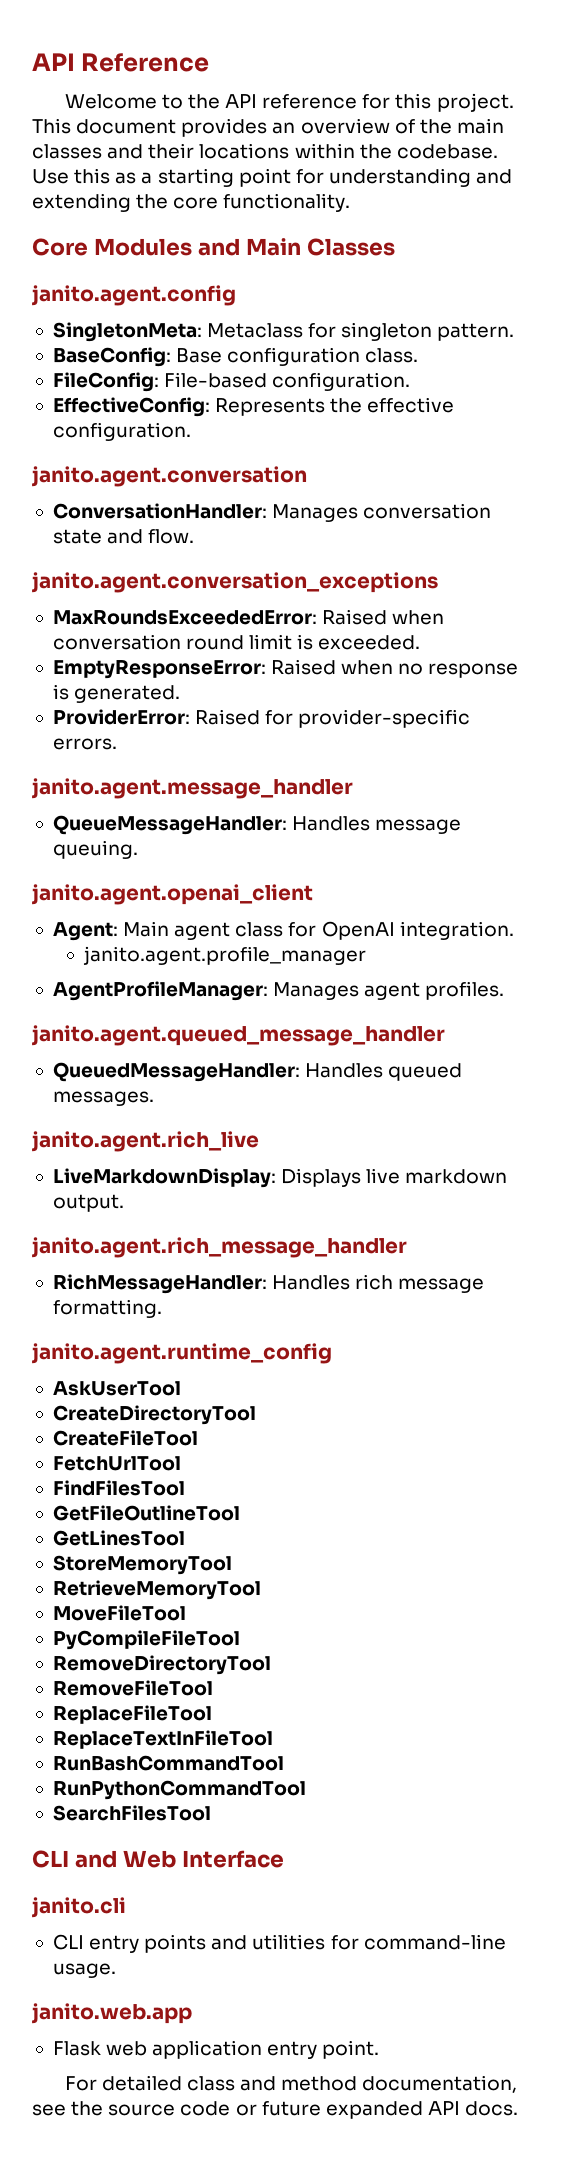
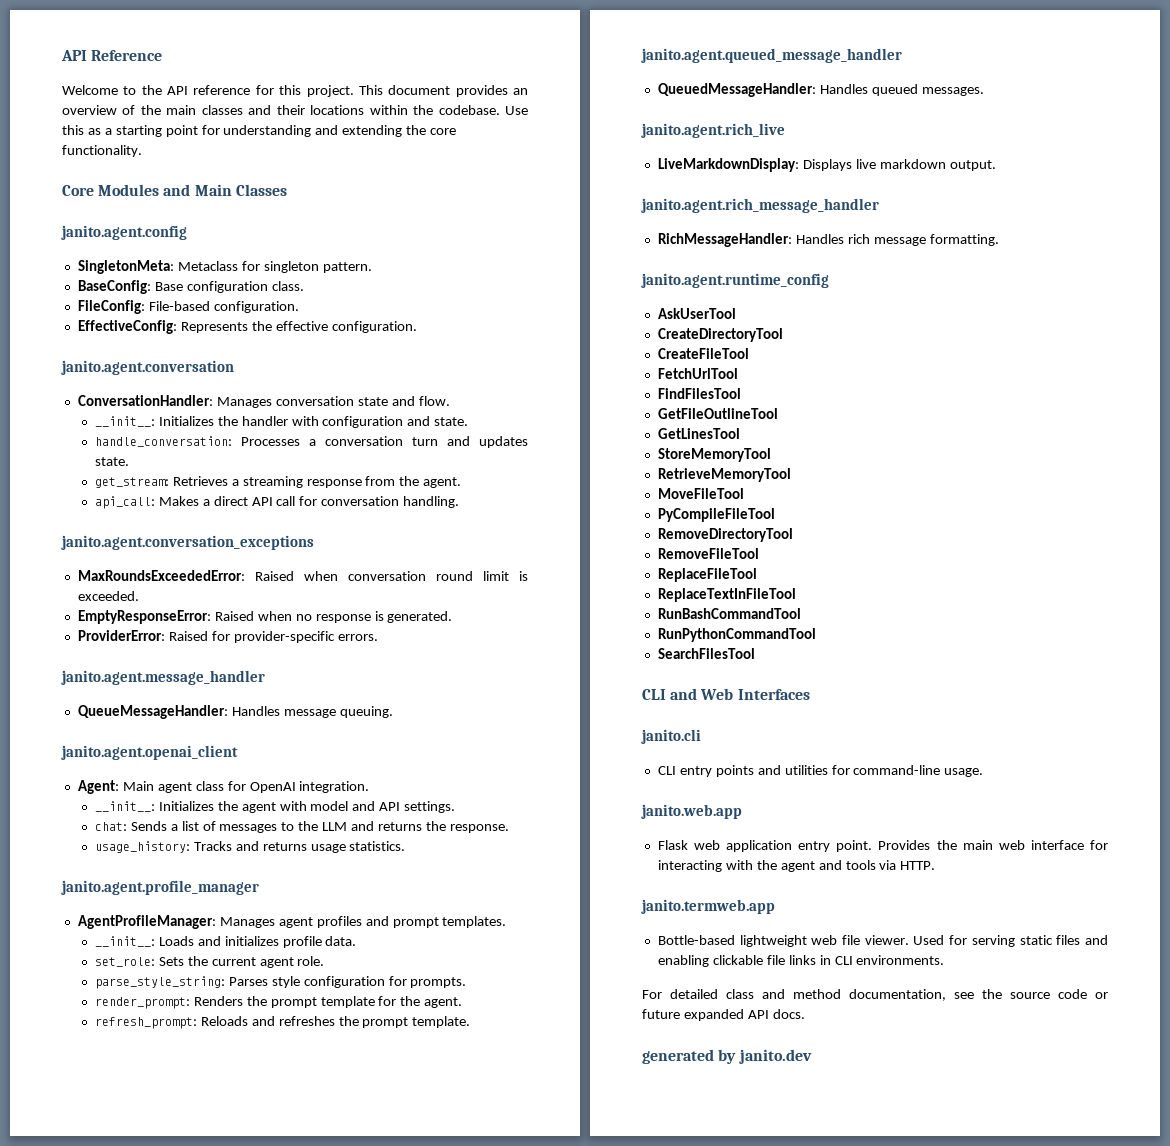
+ __init__: Initializes the handler with configuration and state.
+ handle_conversation: Processes a conversation turn and updates state.
+ get_stream: Retrieves a streaming response from the agent.
+ api_call: Makes a direct API call for conversation handling.
+ __init__: Initializes the agent with model and API settings.
+ chat: Sends a list of messages to the LLM and returns the response.
+ usage_history: Tracks and returns usage statistics.
  janito.agent.profile_manager
- AgentProfileManager: Manages agent profiles.
+ AgentProfileManager: Manages agent profiles and prompt templates.
+ __init__: Loads and initializes profile data.
+ set_role: Sets the current agent role.
+ parse_style_string: Parses style configuration for prompts.
+ render_prompt: Renders the prompt template for the agent.
+ refresh_prompt: Reloads and refreshes the prompt template.
- CLI and Web Interface
+ CLI and Web Interfaces
+ Provides the main web interface for interacting with the agent and tools via HTTP.
+ janito.termweb.app
+ Bottle-based lightweight web file viewer. Used for serving static files and enabling clickable file links in CLI environments.
+ generated by janito.dev

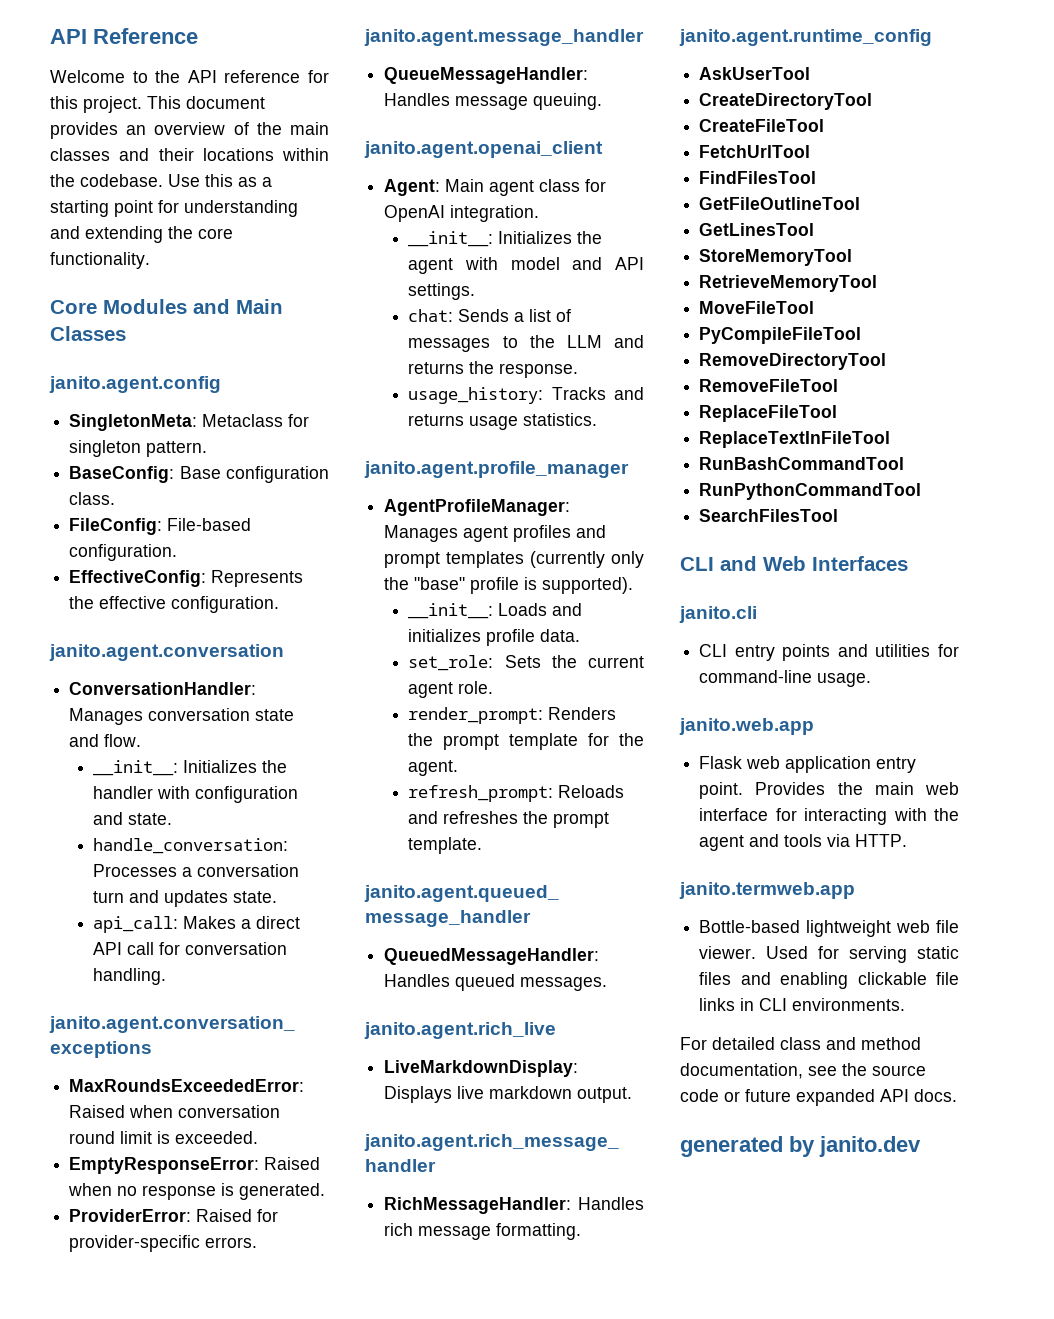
- get_stream: Retrieves a streaming response from the agent.
- AgentProfileManager: Manages agent profiles and prompt templates.
+ AgentProfileManager: Manages agent profiles and prompt templates (currently only the "base" profile is supported).
- parse_style_string: Parses style configuration for prompts.

